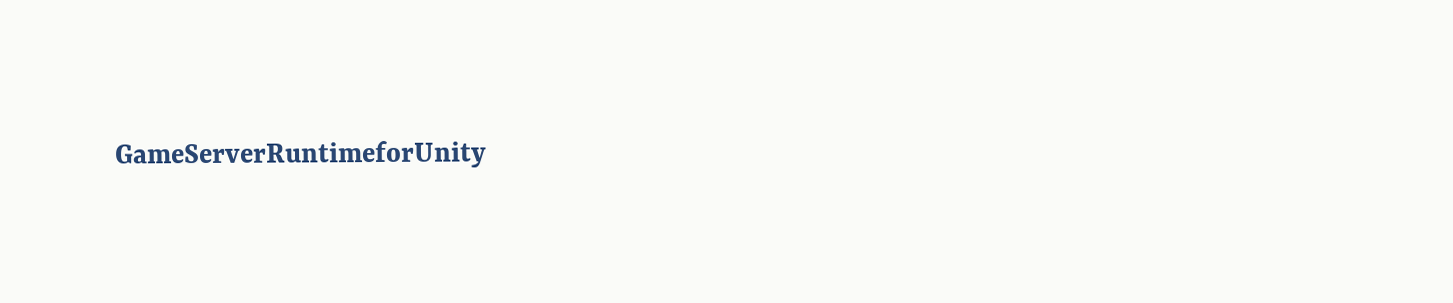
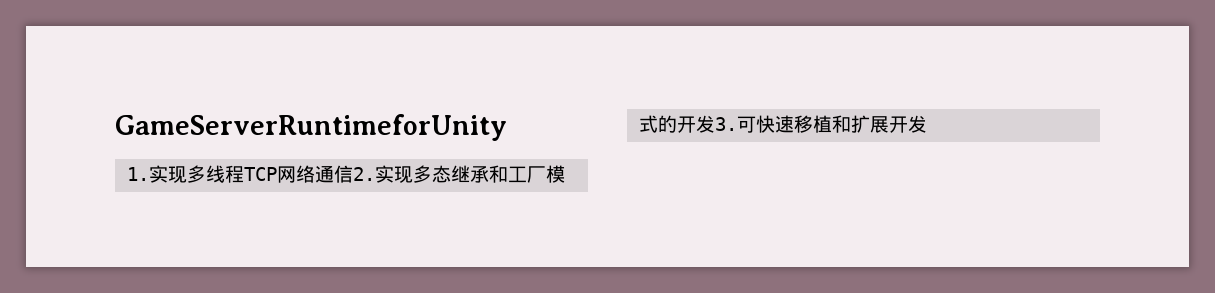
+ 1.实现多线程TCP网络通信2.实现多态继承和工厂模式的开发3.可快速移植和扩展开发

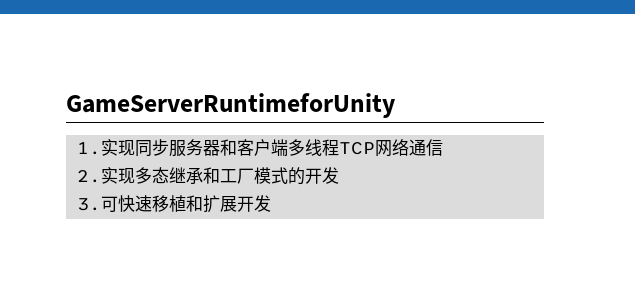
- 1.实现多线程TCP网络通信2.实现多态继承和工厂模式的开发3.可快速移植和扩展开发
+ 1.实现同步服务器和客户端多线程TCP网络通信
+ 2.实现多态继承和工厂模式的开发
+ 3.可快速移植和扩展开发

